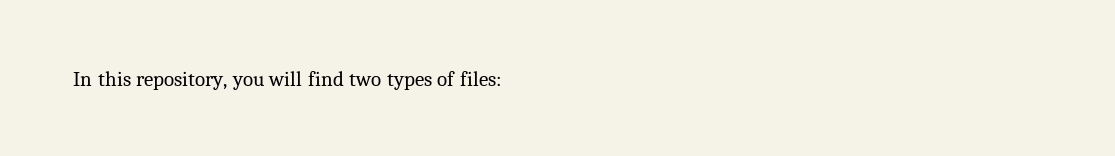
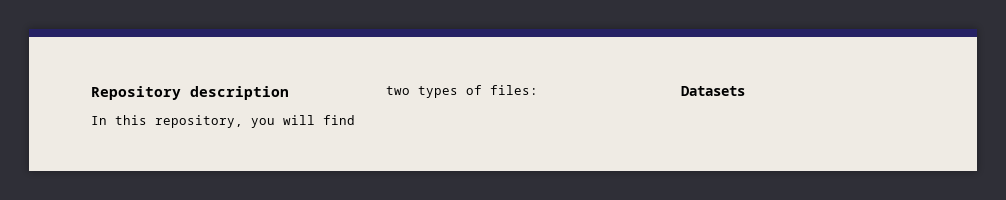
+ Repository description
+ Datasets

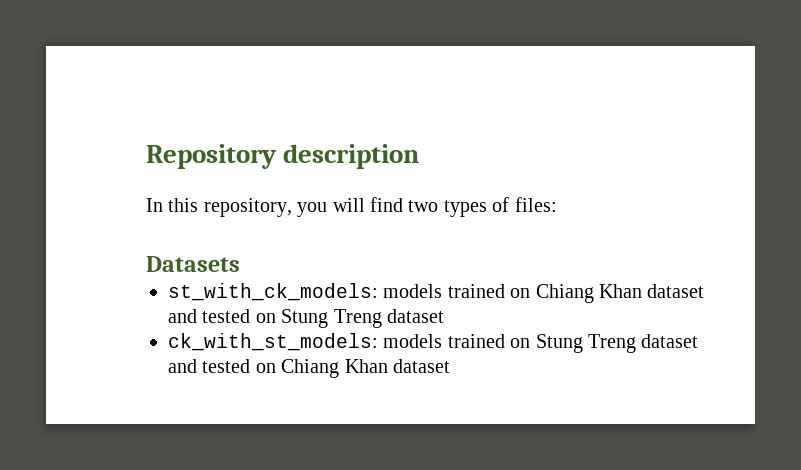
+ st_with_ck_models: models trained on Chiang Khan dataset and tested on Stung Treng dataset
+ ck_with_st_models: models trained on Stung Treng dataset and tested on Chiang Khan dataset

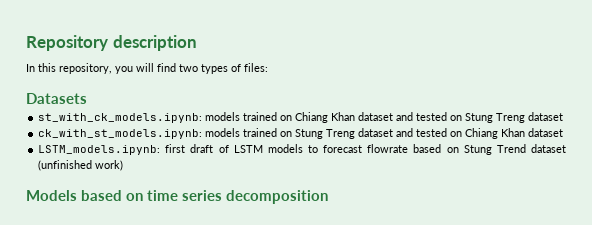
- st_with_ck_models: models trained on Chiang Khan dataset and tested on Stung Treng dataset
+ st_with_ck_models.ipynb: models trained on Chiang Khan dataset and tested on Stung Treng dataset
- ck_with_st_models: models trained on Stung Treng dataset and tested on Chiang Khan dataset
+ ck_with_st_models.ipynb: models trained on Stung Treng dataset and tested on Chiang Khan dataset
+ LSTM_models.ipynb: first draft of LSTM models to forecast flowrate based on Stung Trend dataset (unfinished work)
+ Models based on time series decomposition

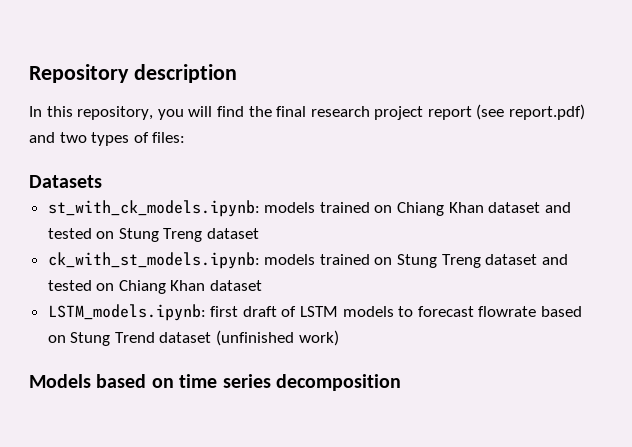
- In this repository, you will find two types of files:
+ In this repository, you will find the final research project report (see report.pdf) and two types of files:

